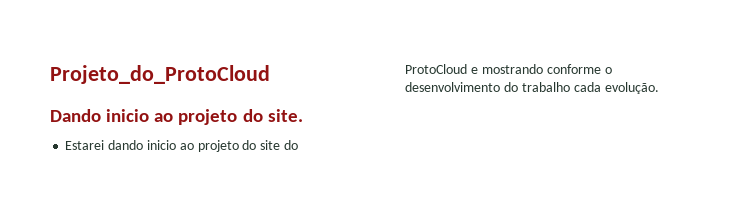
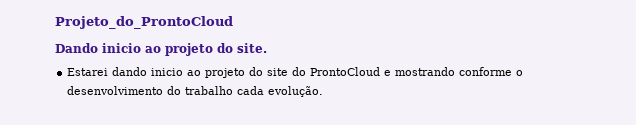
- Projeto_do_ProtoCloud
+ Projeto_do_ProntoCloud
- Estarei dando inicio ao projeto do site do ProtoCloud e mostrando conforme o desenvolvimento do trabalho cada evolução.
+ Estarei dando inicio ao projeto do site do ProntoCloud e mostrando conforme o desenvolvimento do trabalho cada evolução.

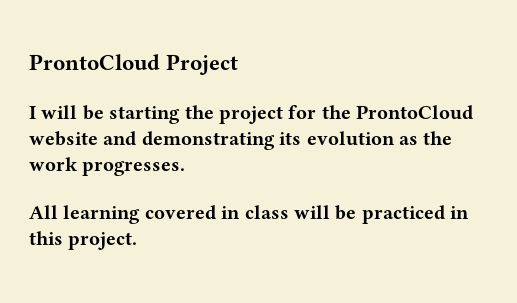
- Projeto_do_ProntoCloud
- Dando inicio ao projeto do site.
- Estarei dando inicio ao projeto do site do ProntoCloud e mostrando conforme o desenvolvimento do trabalho cada evolução.
+ ProntoCloud Project
+ I will be starting the project for the ProntoCloud website and demonstrating its evolution as the work progresses.
+ All learning covered in class will be practiced in this project.

